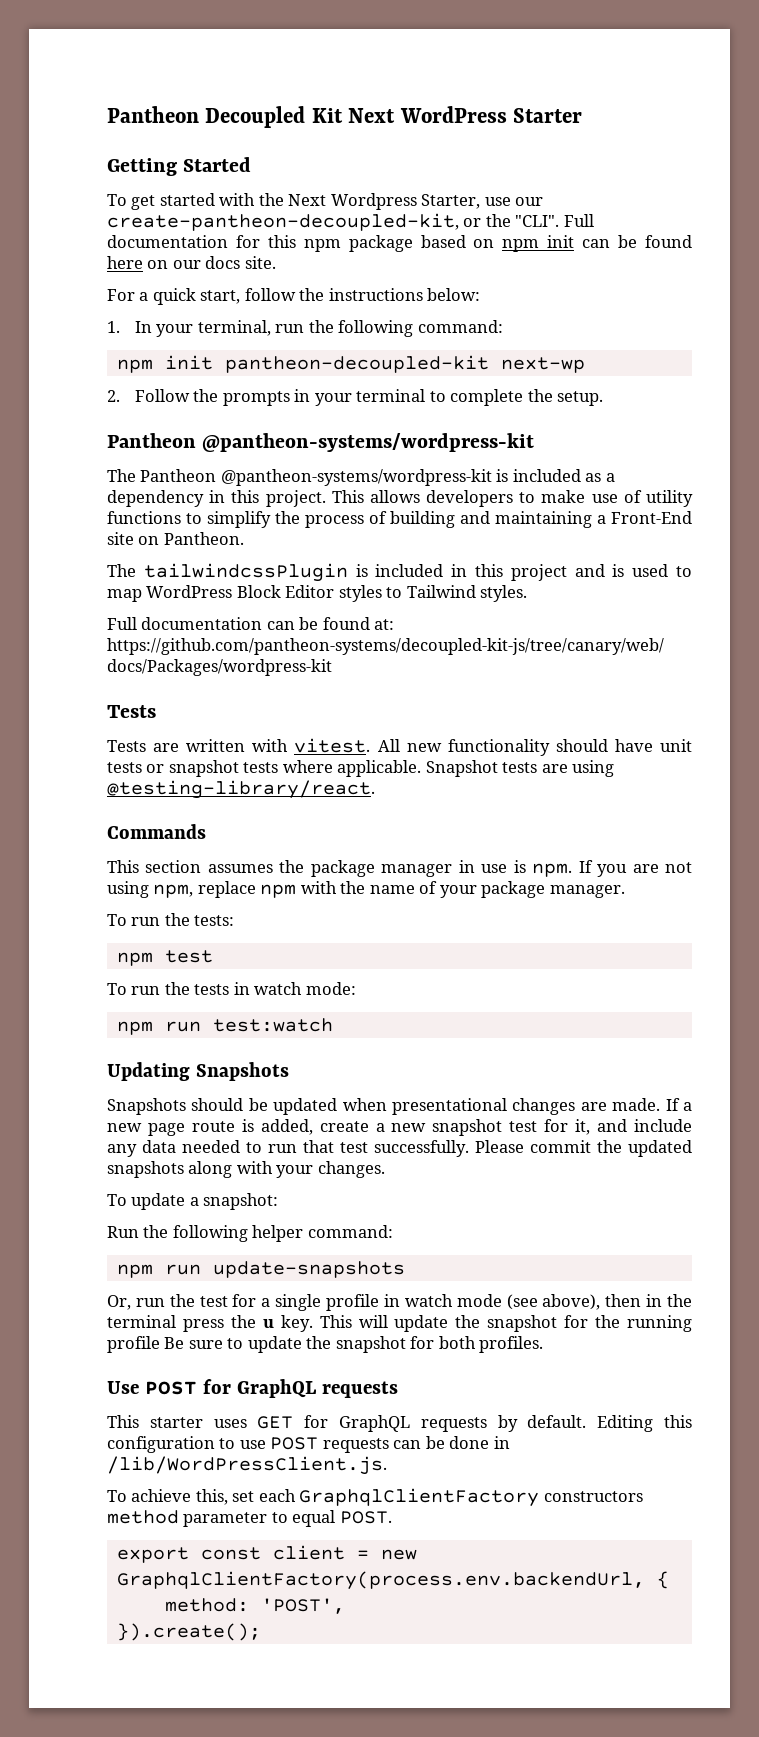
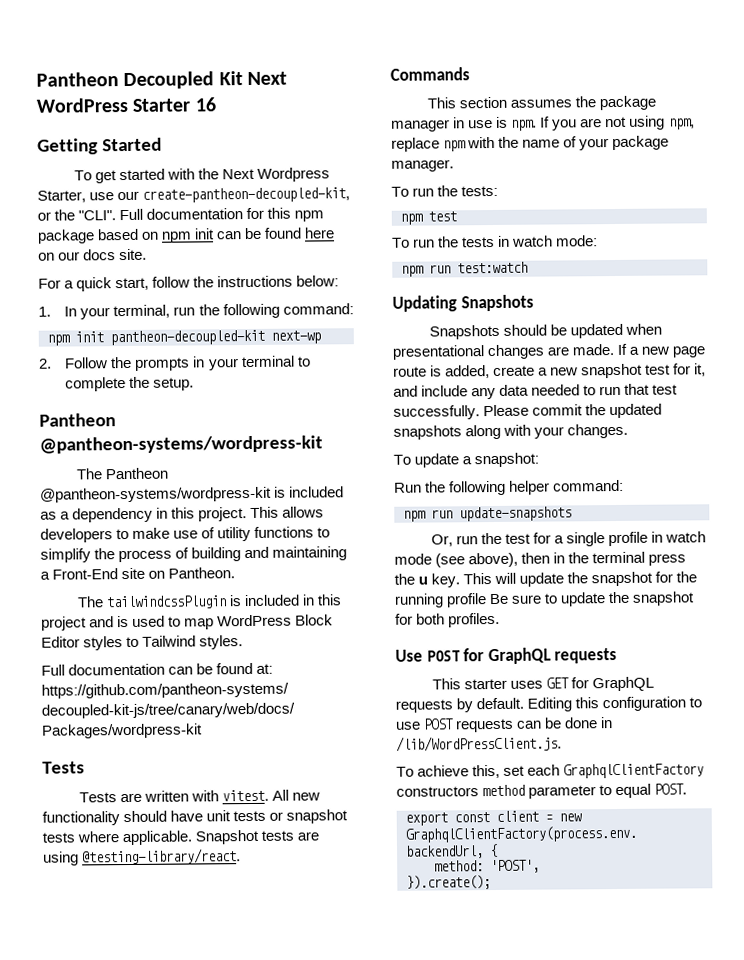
- Pantheon Decoupled Kit Next WordPress Starter
+ Pantheon Decoupled Kit Next WordPress Starter 16

